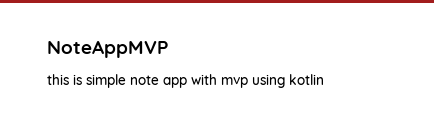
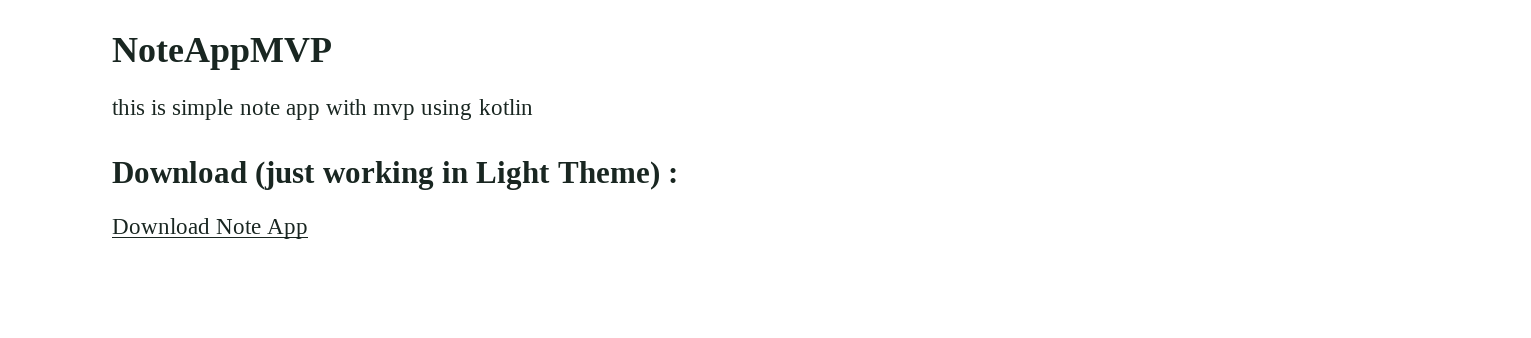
+ Download (just working in Light Theme) :
+ Download Note App

